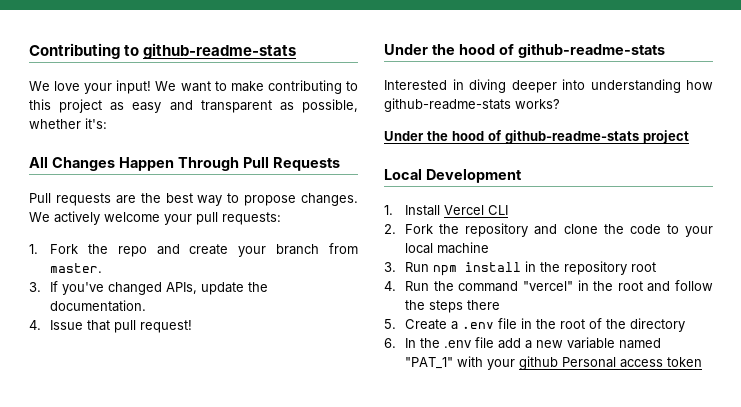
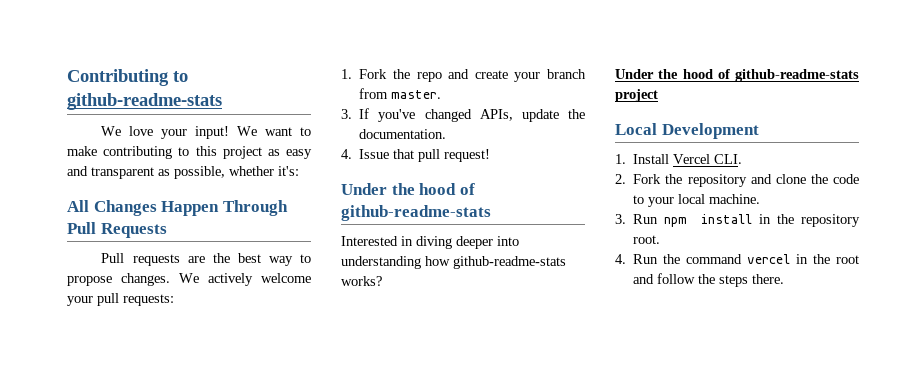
- 1. Install Vercel CLI
+ 1. Install Vercel CLI.
- 2. Fork the repository and clone the code to your local machine
+ 2. Fork the repository and clone the code to your local machine.
- 3. Run npm install in the repository root
+ 3. Run npm install in the repository root.
- 4. Run the command "vercel" in the root and follow the steps there
- 5. Create a .env file in the root of the directory
- 6. In the .env file add a new variable named "PAT_1" with your github Personal access token
+ 4. Run the command vercel in the root and follow the steps there.

